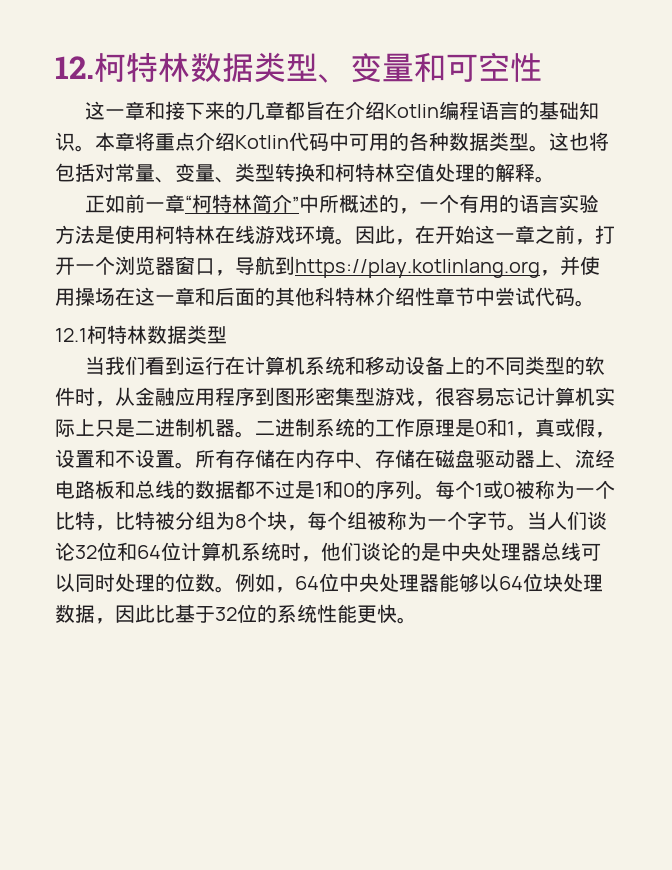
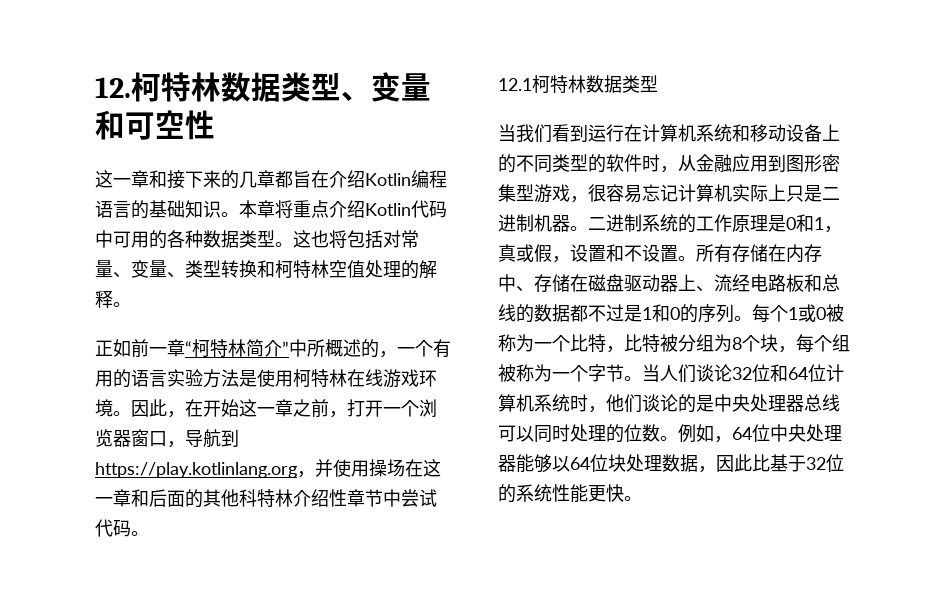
- 当我们看到运行在计算机系统和移动设备上的不同类型的软件时，从金融应用程序到图形密集型游戏，很容易忘记计算机实际上只是二进制机器。
+ 当我们看到运行在计算机系统和移动设备上的不同类型的软件时，从金融应用到图形密集型游戏，很容易忘记计算机实际上只是二进制机器。

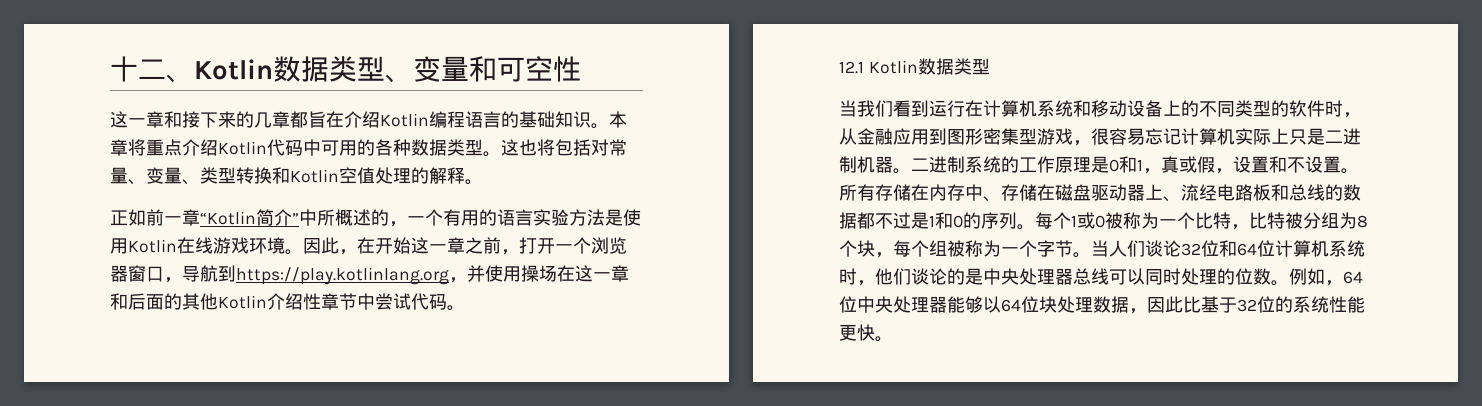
- 12.柯特林数据类型、变量和可空性
+ 十二、Kotlin数据类型、变量和可空性
- 这也将包括对常量、变量、类型转换和柯特林空值处理的解释。
+ 这也将包括对常量、变量、类型转换和Kotlin空值处理的解释。
- 正如前一章“柯特林简介”中所概述的，一个有用的语言实验方法是使用柯特林在线游戏环境。
+ 正如前一章“Kotlin简介”中所概述的，一个有用的语言实验方法是使用Kotlin在线游戏环境。
- 因此，在开始这一章之前，打开一个浏览器窗口，导航到https://play.kotlinlang.org，并使用操场在这一章和后面的其他科特林介绍性章节中尝试代码。
+ 因此，在开始这一章之前，打开一个浏览器窗口，导航到https://play.kotlinlang.org，并使用操场在这一章和后面的其他Kotlin介绍性章节中尝试代码。
- 12.1柯特林数据类型
+ 12.1 Kotlin数据类型

